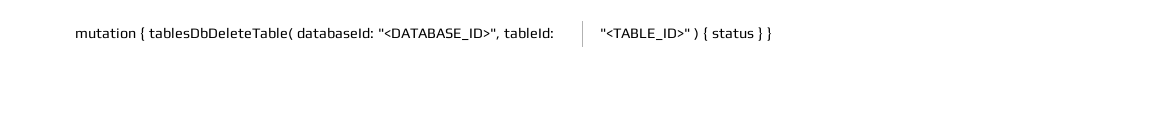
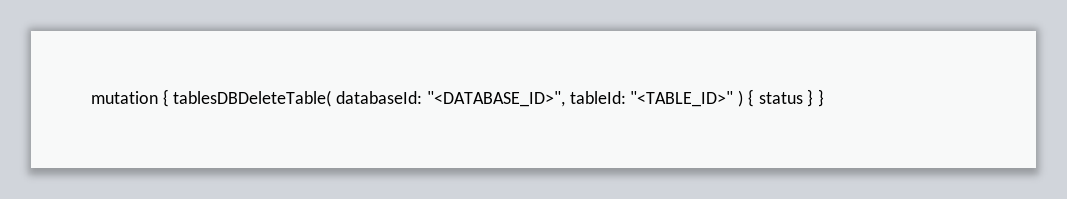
- mutation { tablesDbDeleteTable( databaseId: "<DATABASE_ID>", tableId: "<TABLE_ID>" ) { status } }
+ mutation { tablesDBDeleteTable( databaseId: "<DATABASE_ID>", tableId: "<TABLE_ID>" ) { status } }

